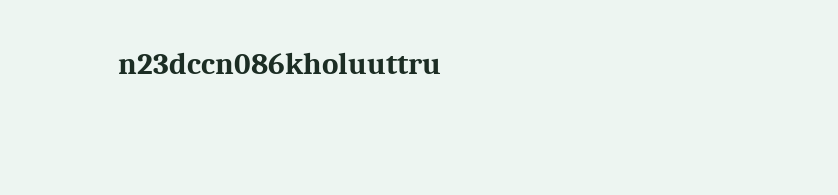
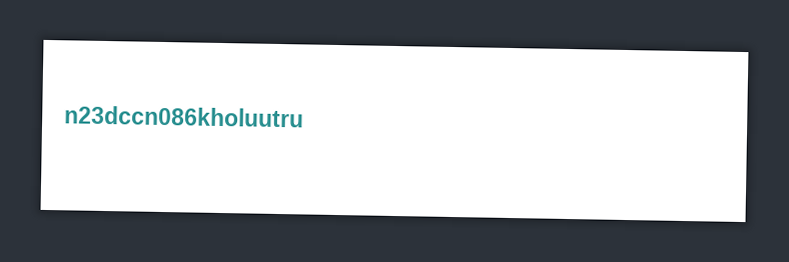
- n23dccn086kholuuttru
+ n23dccn086kholuutru

